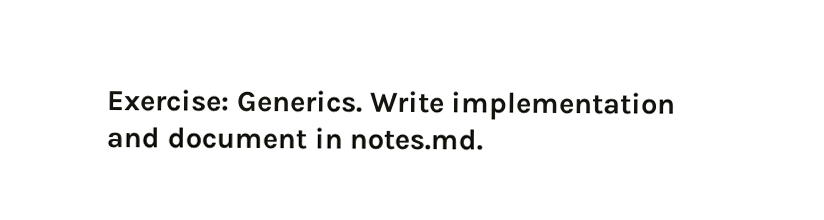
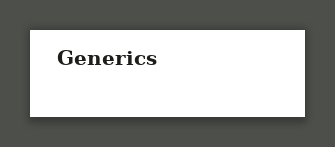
- Exercise: Generics. Write implementation and document in notes.md.
+ Generics

